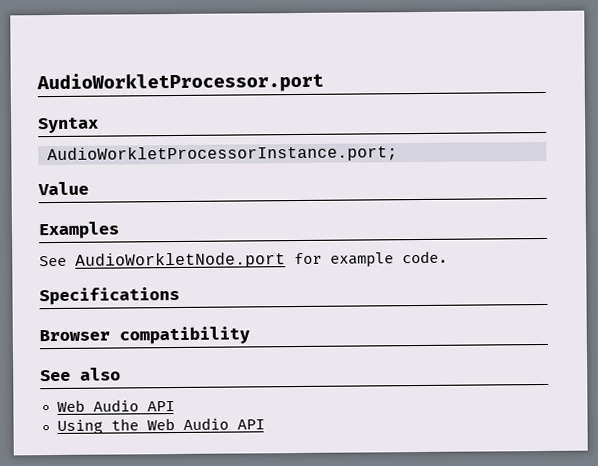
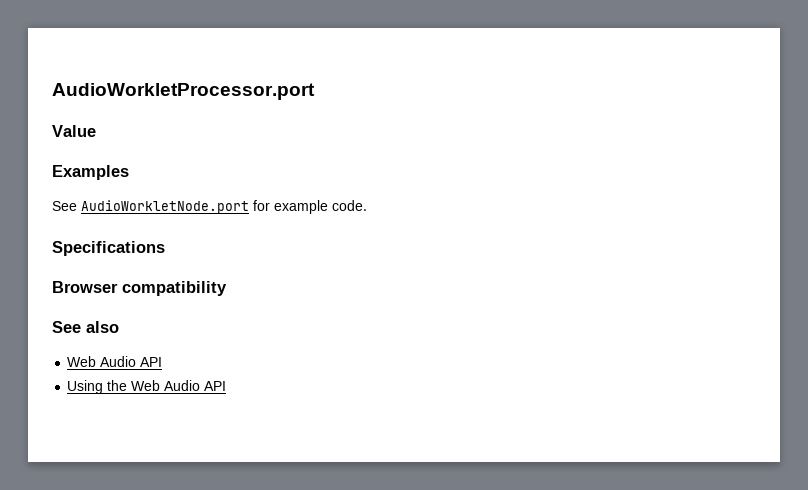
- Syntax
- AudioWorkletProcessorInstance.port;

